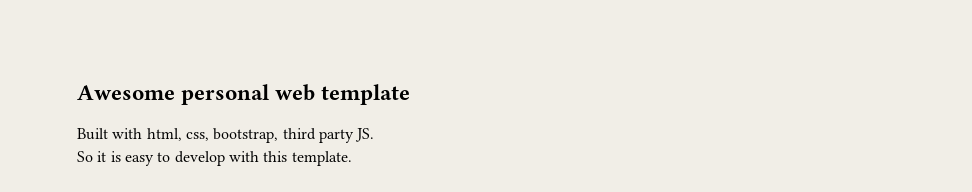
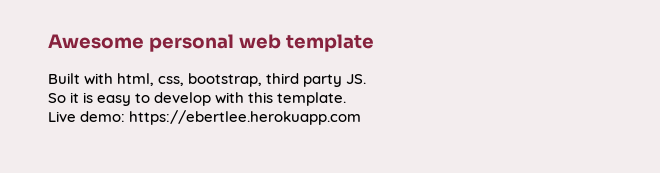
+ Live demo: https://ebertlee.herokuapp.com

